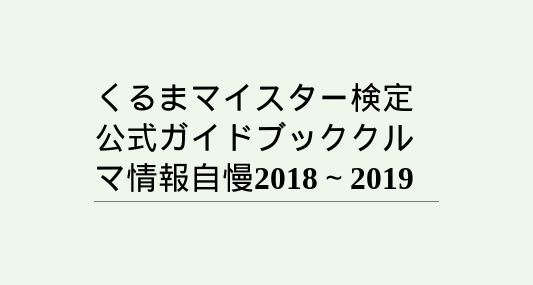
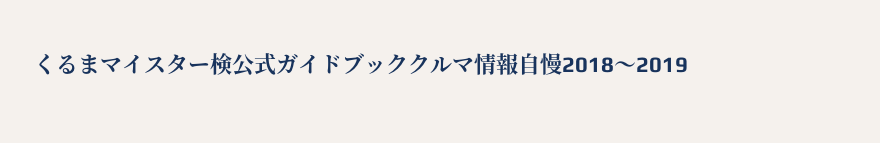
- くるまマイスター検定公式ガイドブッククルマ情報自慢2018～2019
+ くるまマイスター検公式ガイドブッククルマ情報自慢2018～2019

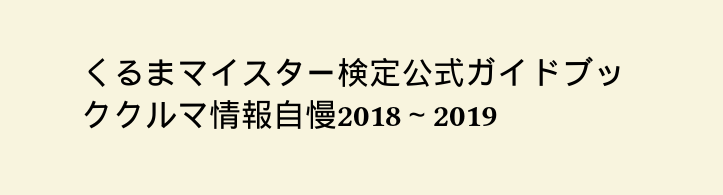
- くるまマイスター検公式ガイドブッククルマ情報自慢2018～2019
+ くるまマイスター検定公式ガイドブッククルマ情報自慢2018～2019

